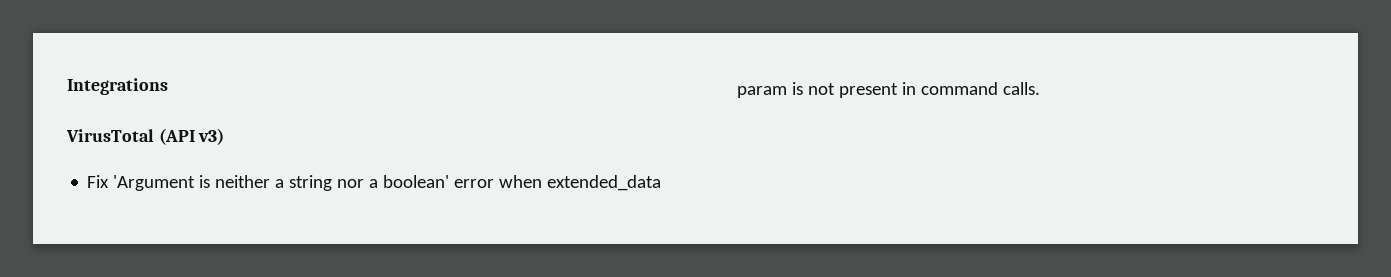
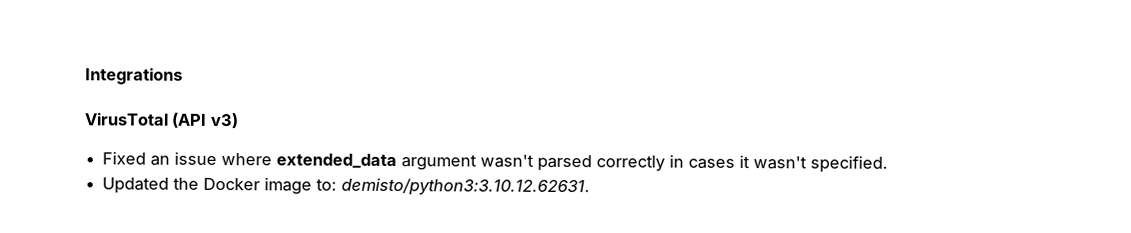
- Fix 'Argument is neither a string nor a boolean' error when extended_data param is not present in command calls.
+ Fixed an issue where extended_data argument wasn't parsed correctly in cases it wasn't specified.
+ Updated the Docker image to: demisto/python3:3.10.12.62631.

